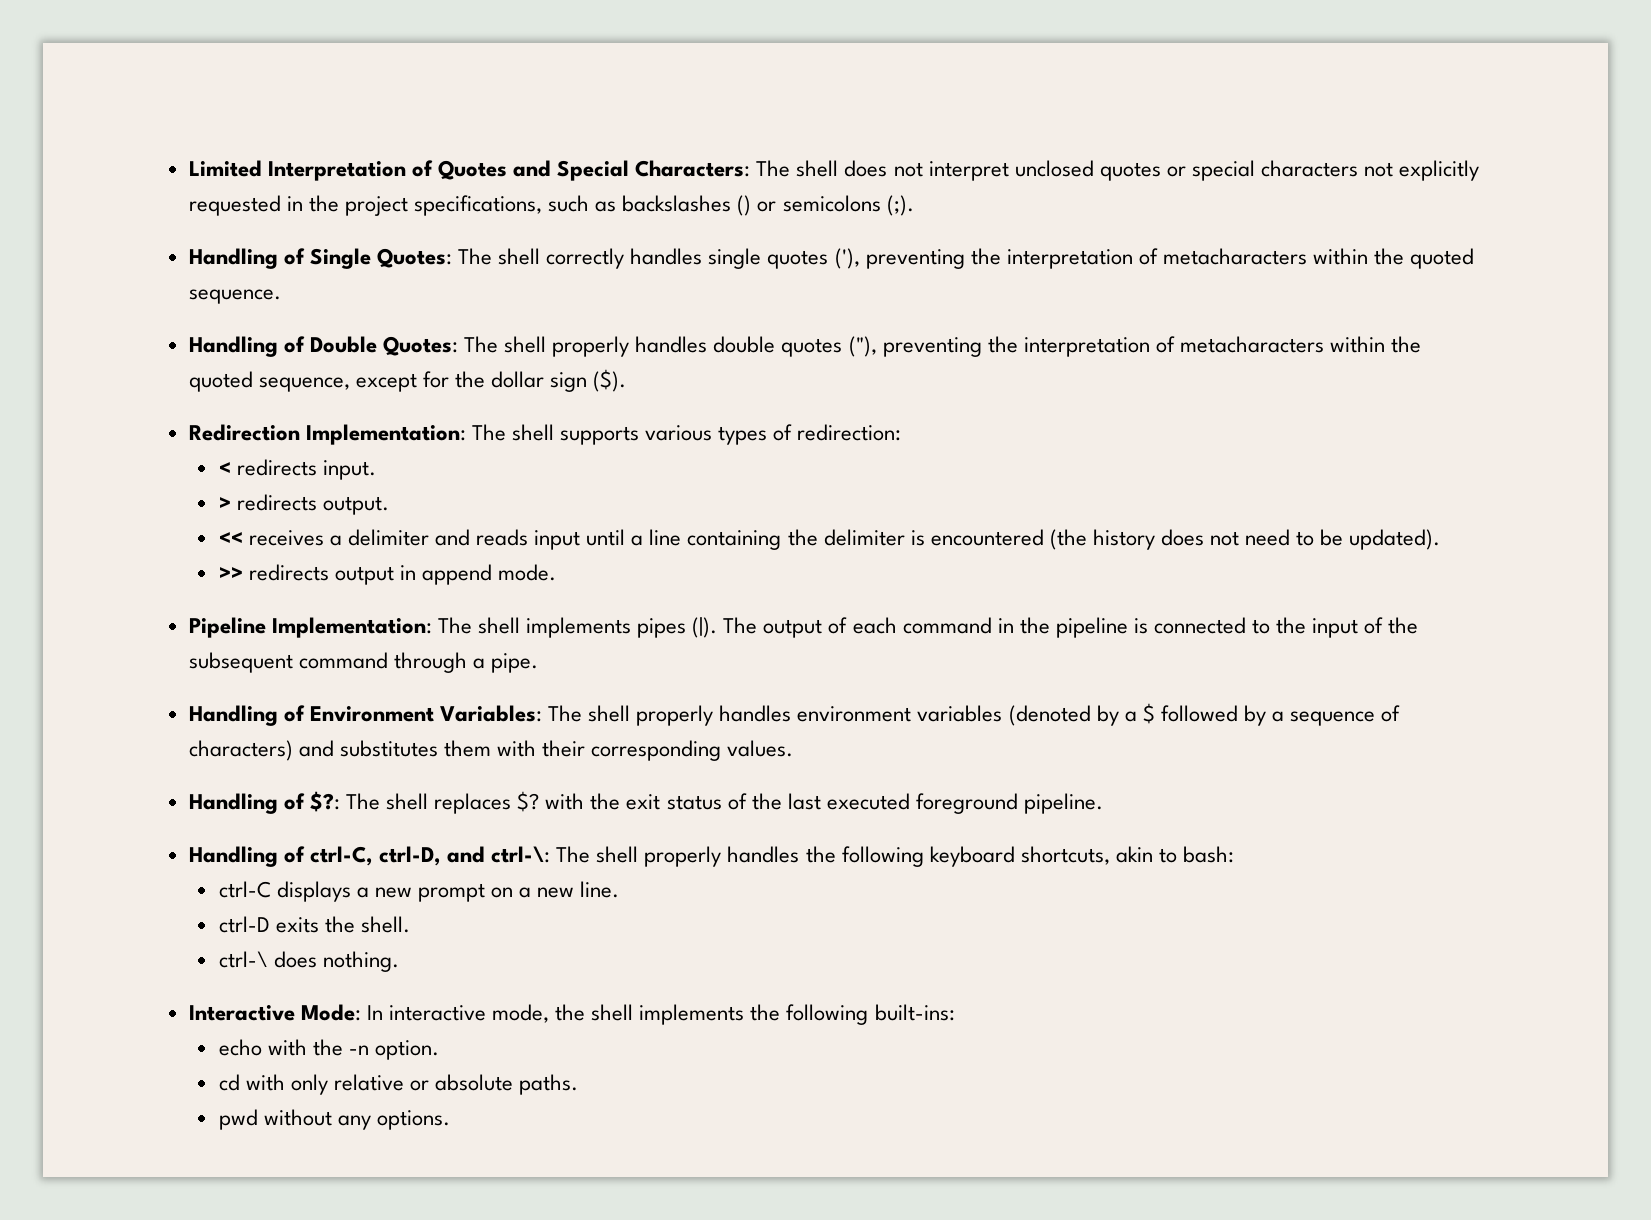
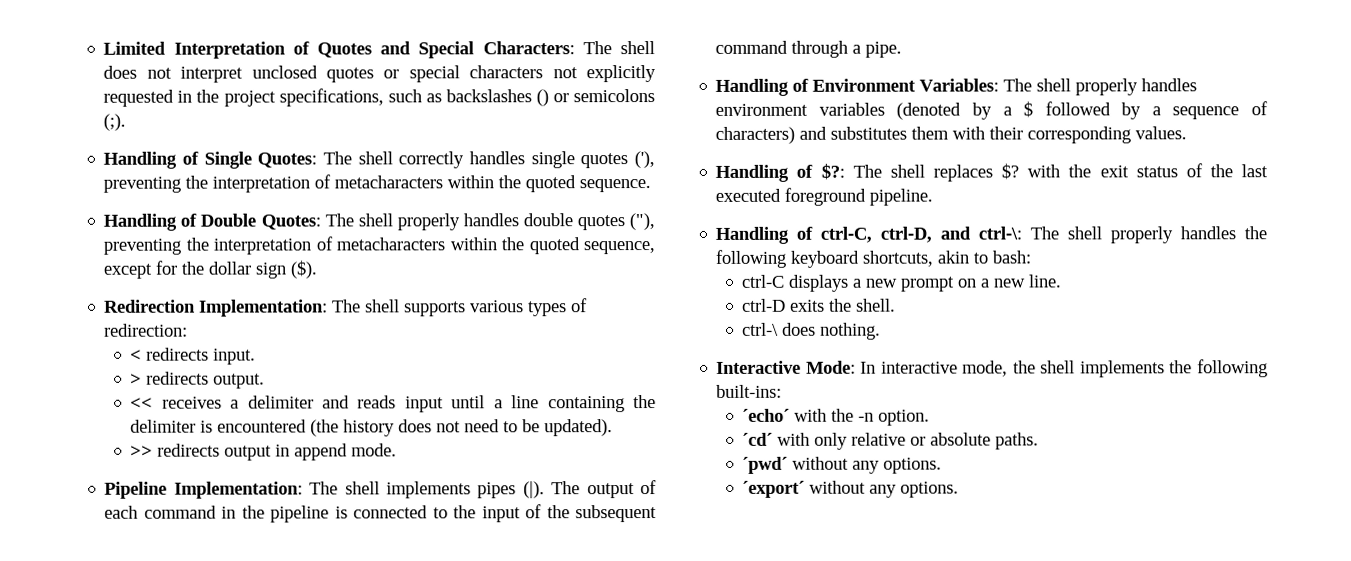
- echo with the -n option.
+ ´echo´ with the -n option.
- cd with only relative or absolute paths.
+ ´cd´ with only relative or absolute paths.
- pwd without any options.
+ ´pwd´ without any options.
+ ´export´ without any options.

